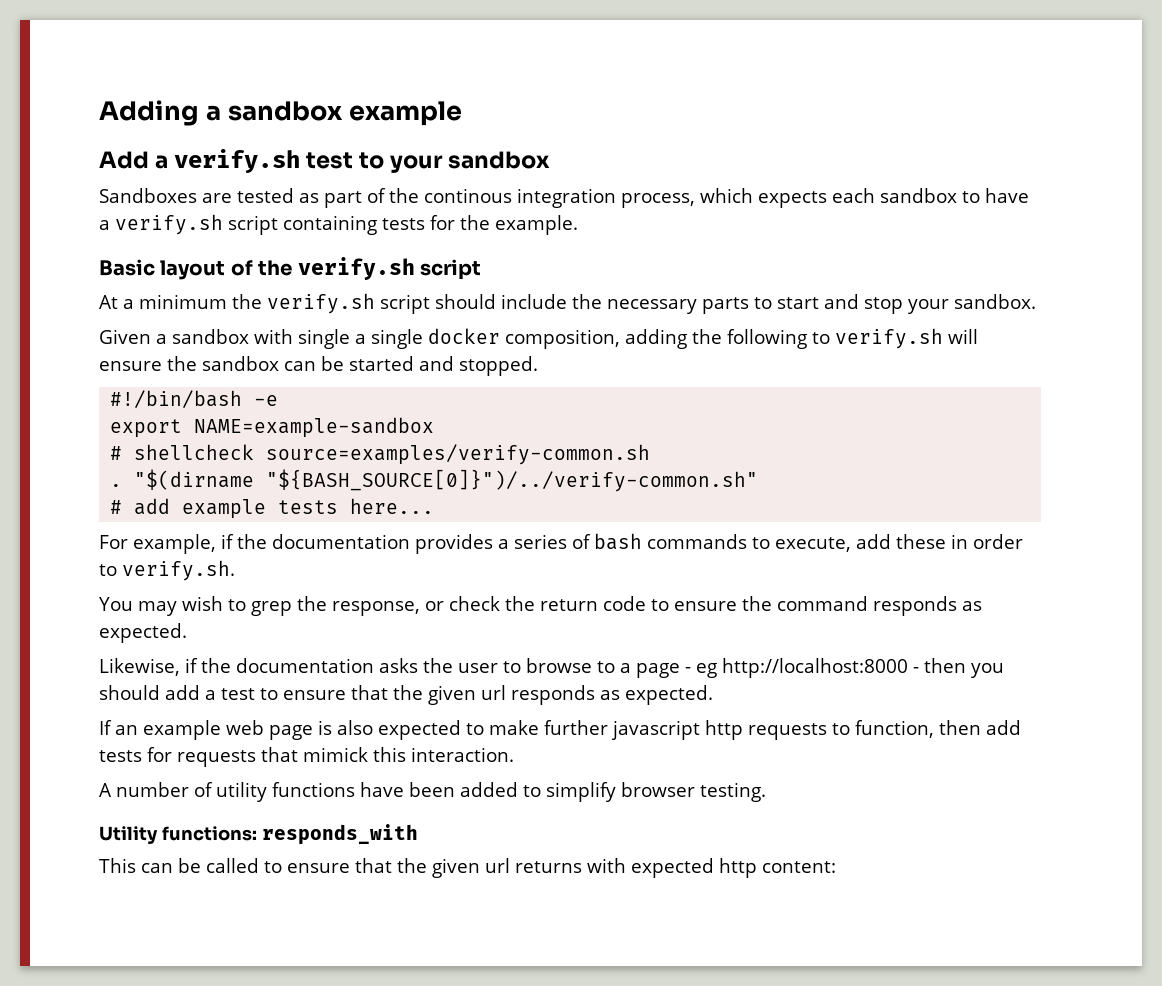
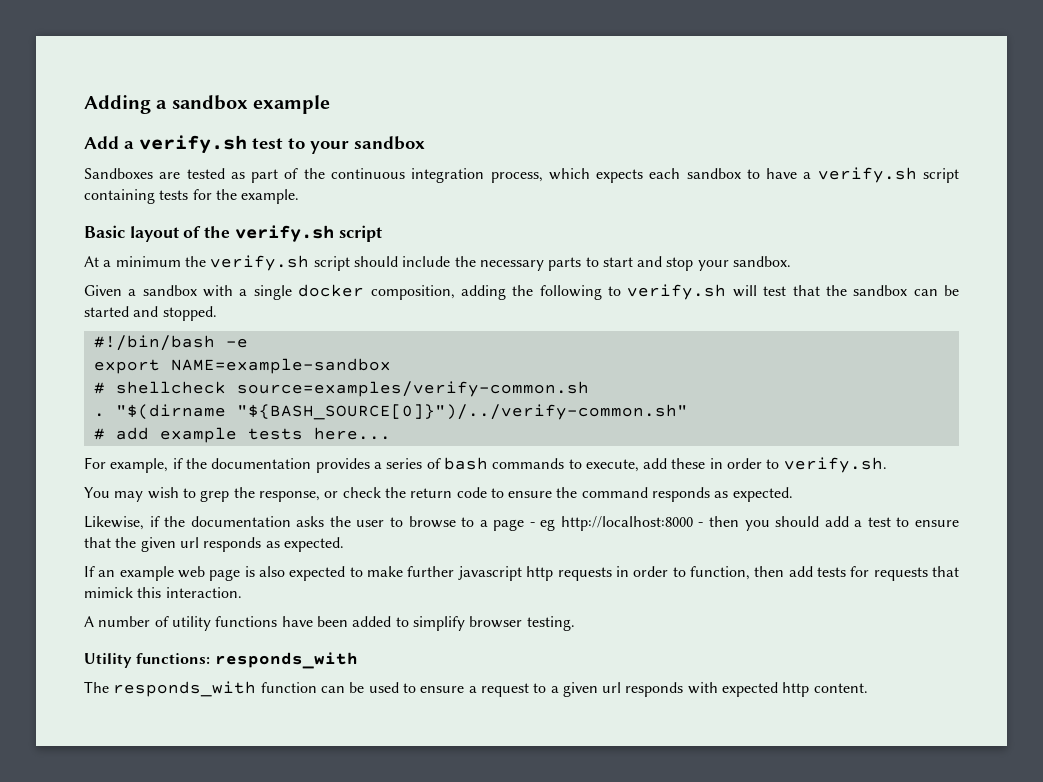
- Sandboxes are tested as part of the continous integration process, which expects each sandbox to have a verify.sh script containing tests for the example.
+ Sandboxes are tested as part of the continuous integration process, which expects each sandbox to have a verify.sh script containing tests for the example.
- Given a sandbox with single a single docker composition, adding the following to verify.sh will ensure the sandbox can be started and stopped.
+ Given a sandbox with a single docker composition, adding the following to verify.sh will test that the sandbox can be started and stopped.
- If an example web page is also expected to make further javascript http requests to function, then add tests for requests that mimick this interaction.
+ If an example web page is also expected to make further javascript http requests in order to function, then add tests for requests that mimick this interaction.
- This can be called to ensure that the given url returns with expected http content:
+ The responds_with function can be used to ensure a request to a given url responds with expected http content.

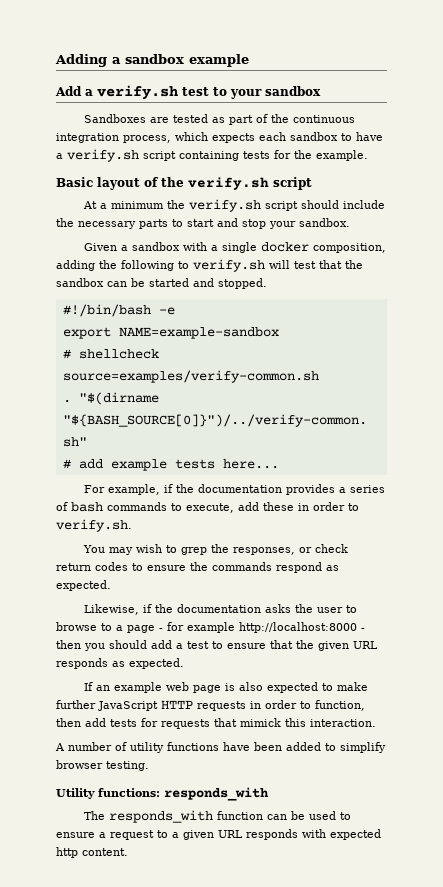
- You may wish to grep the response, or check the return code to ensure the command responds as expected.
+ You may wish to grep the responses, or check return codes to ensure the commands respond as expected.
- Likewise, if the documentation asks the user to browse to a page - eg http://localhost:8000 - then you should add a test to ensure that the given url responds as expected.
+ Likewise, if the documentation asks the user to browse to a page - for example http://localhost:8000 - then you should add a test to ensure that the given URL responds as expected.
- If an example web page is also expected to make further javascript http requests in order to function, then add tests for requests that mimick this interaction.
+ If an example web page is also expected to make further JavaScript HTTP requests in order to function, then add tests for requests that mimick this interaction.
- The responds_with function can be used to ensure a request to a given url responds with expected http content.
+ The responds_with function can be used to ensure a request to a given URL responds with expected http content.

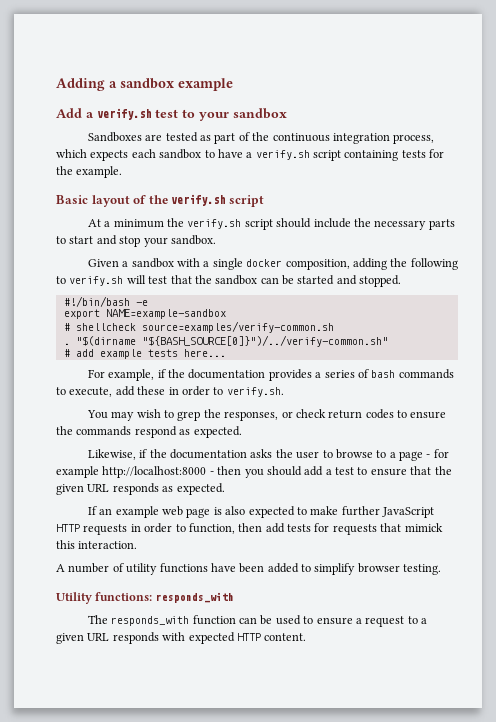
- The responds_with function can be used to ensure a request to a given URL responds with expected http content.
+ The responds_with function can be used to ensure a request to a given URL responds with expected HTTP content.

